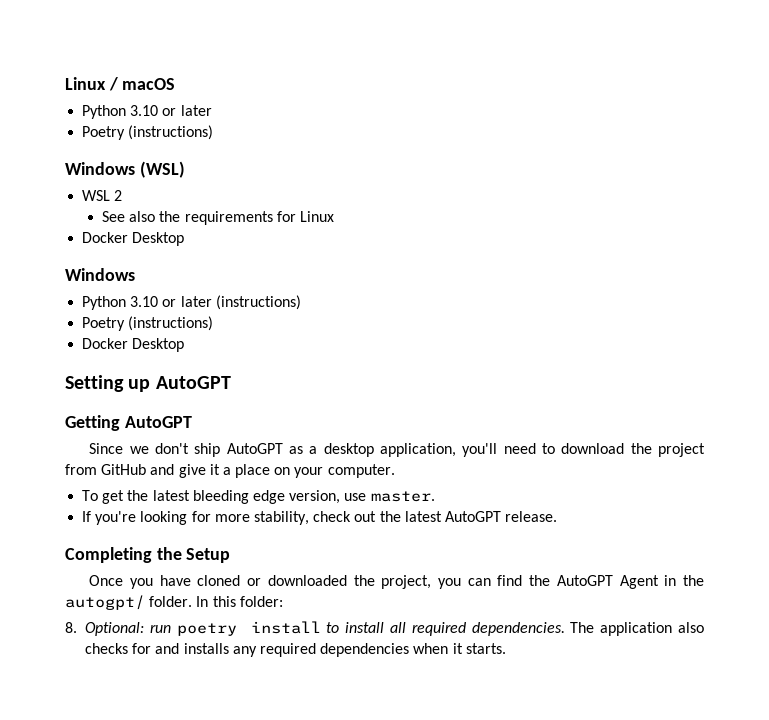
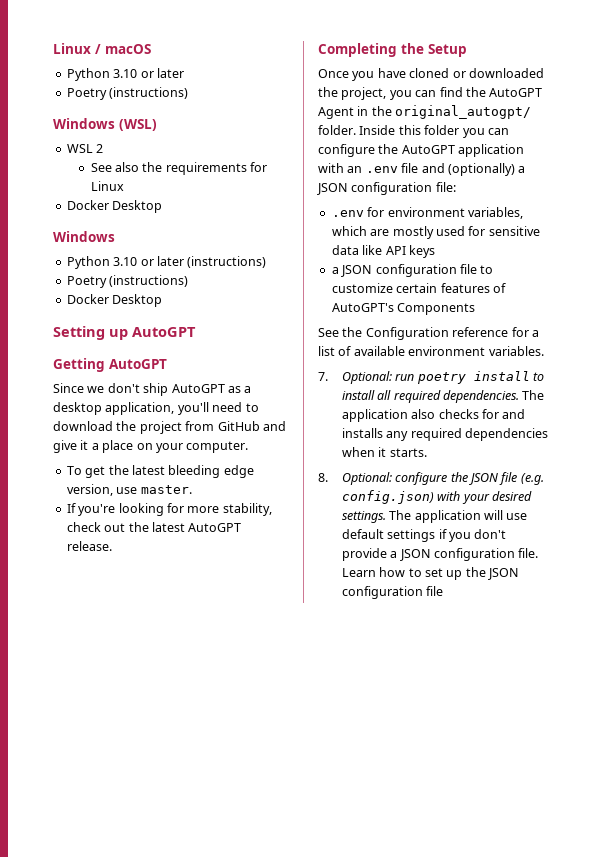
- Once you have cloned or downloaded the project, you can find the AutoGPT Agent in the autogpt/ folder. In this folder:
- 8. Optional: run poetry install to install all required dependencies.
+ Once you have cloned or downloaded the project, you can find the AutoGPT Agent in the original_autogpt/ folder. Inside this folder you can configure the AutoGPT application with an .env file and (optionally) a JSON configuration file:
+ .env for environment variables, which are mostly used for sensitive data like API keys
+ a JSON configuration file to customize certain features of AutoGPT's Components
+ See the Configuration reference for a list of available environment variables.
+ 7. Optional: run poetry install to install all required dependencies.
+ 8. Optional: configure the JSON file (e.g. config.json) with your desired settings. The application will use default settings if you don't provide a JSON configuration file. Learn how to set up the JSON configuration file

